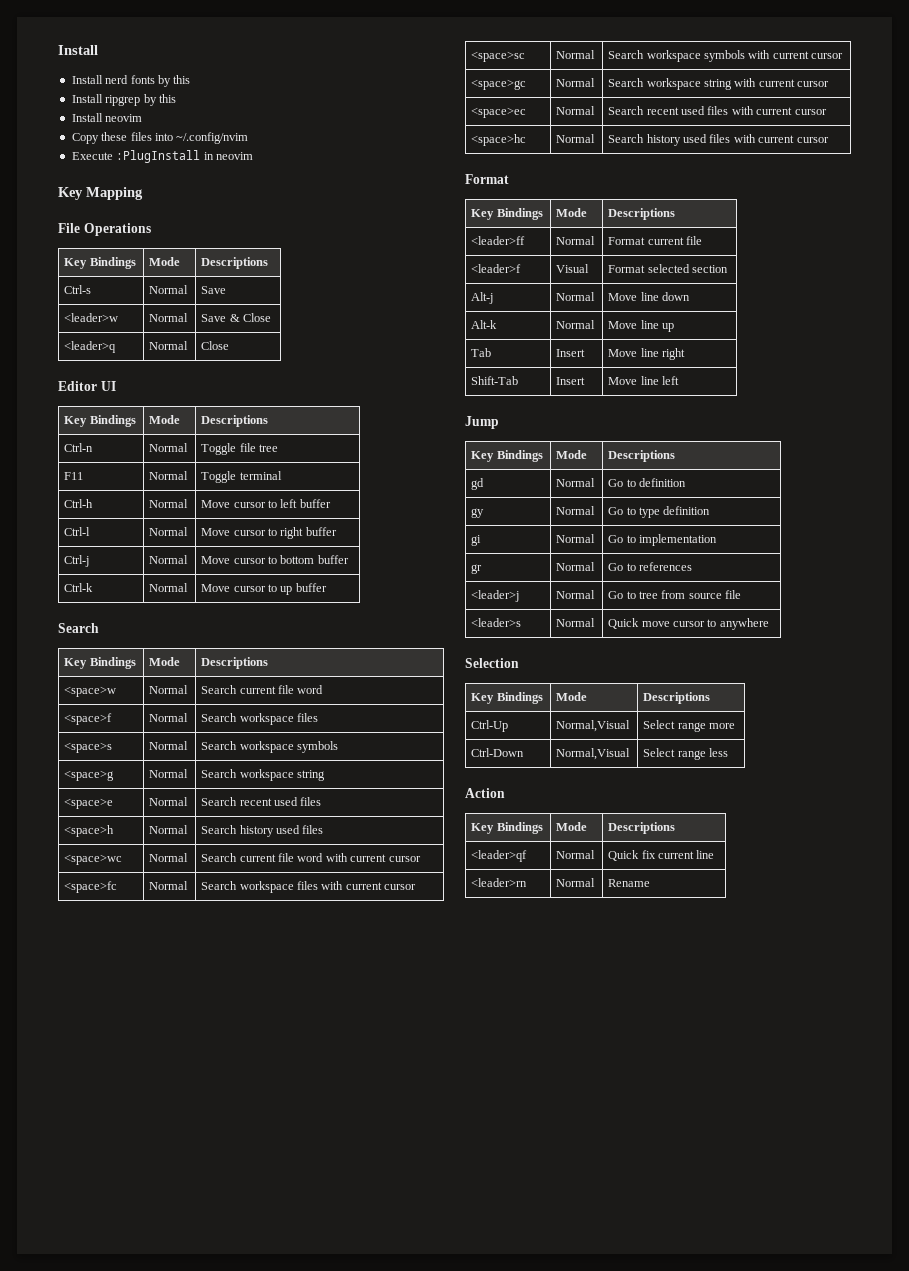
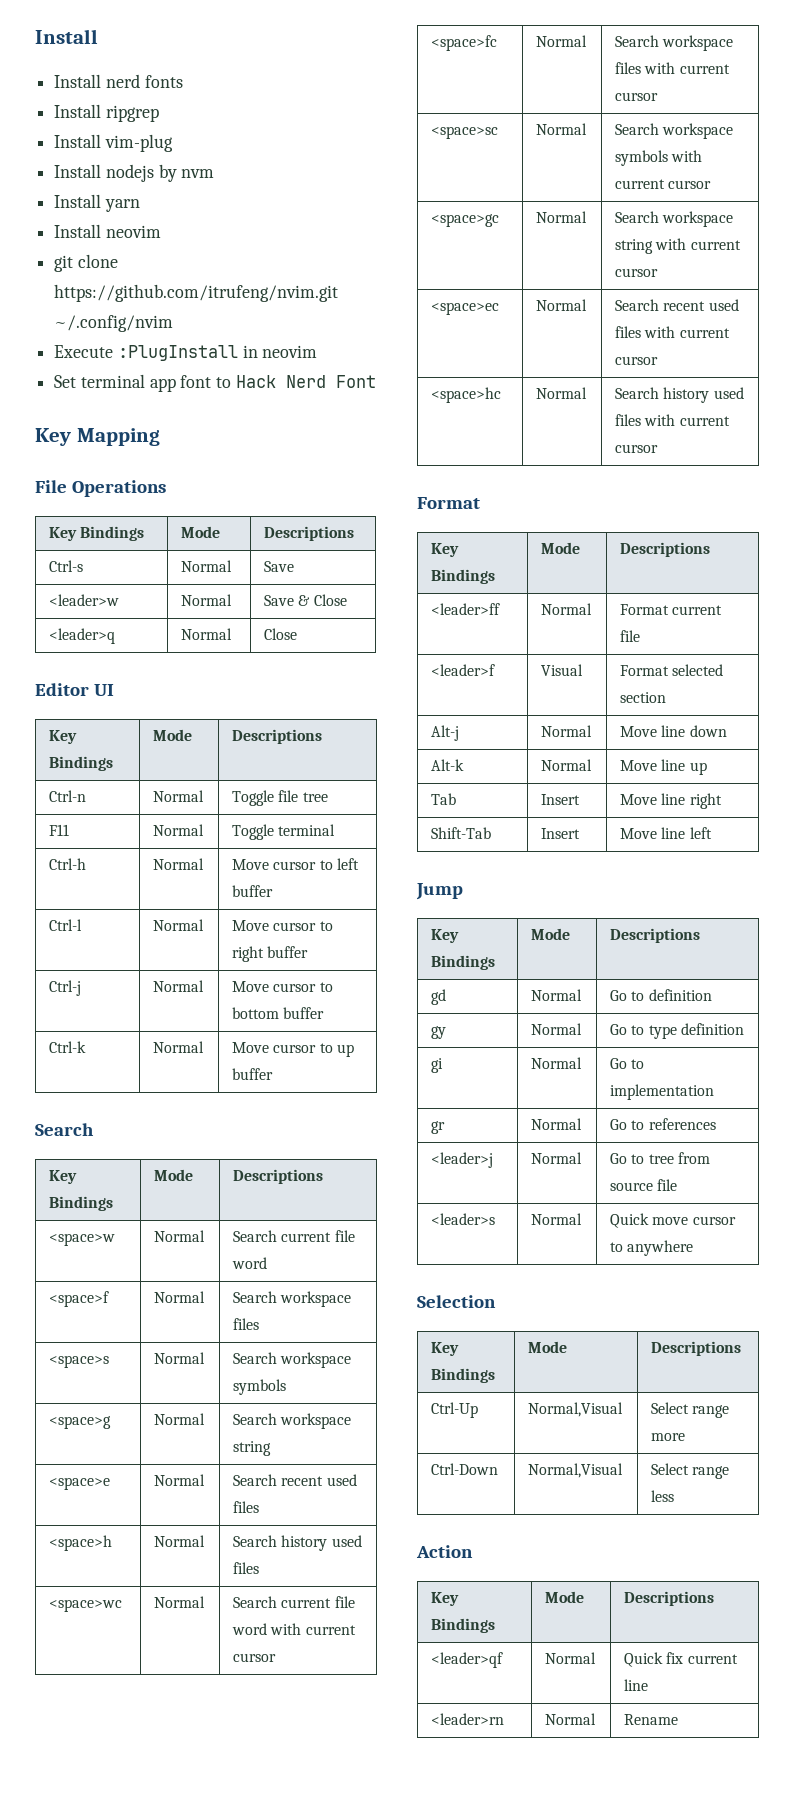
- Install nerd fonts by this
+ Install nerd fonts
- Install ripgrep by this
+ Install ripgrep
+ Install vim-plug
+ Install nodejs by nvm
+ Install yarn
  Install neovim
- Copy these files into ~/.config/nvim
+ git clone https://github.com/itrufeng/nvim.git ~/.config/nvim
+ Set terminal app font to Hack Nerd Font

